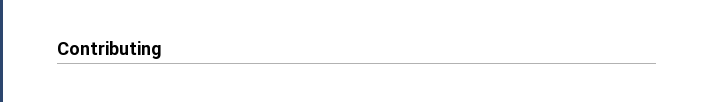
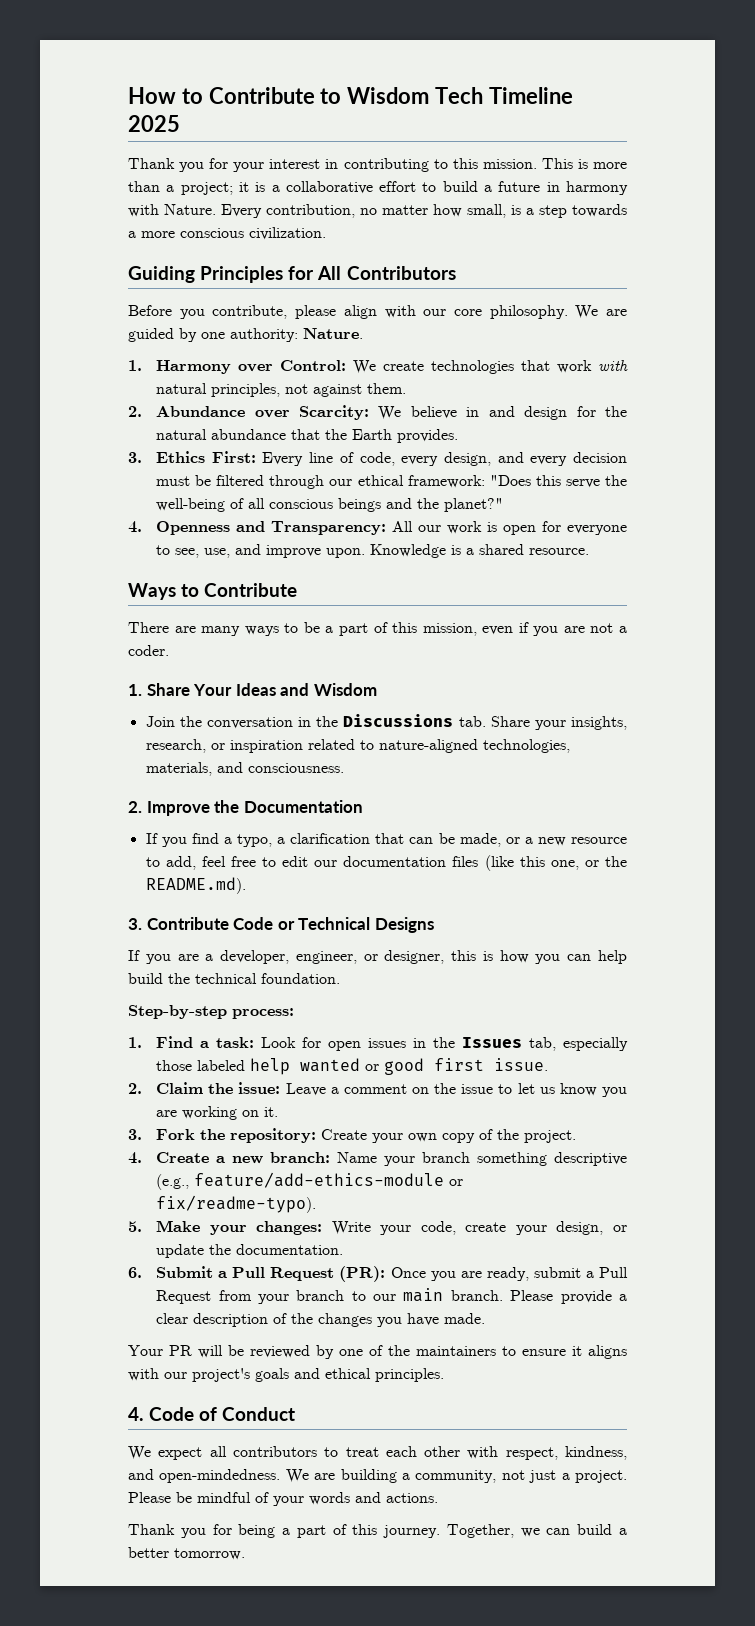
- Contributing
+ How to Contribute to Wisdom Tech Timeline 2025
+ Thank you for your interest in contributing to this mission. This is more than a project; it is a collaborative effort to build a future in harmony with Nature. Every contribution, no matter how small, is a step towards a more conscious civilization.
+ Guiding Principles for All Contributors
+ Before you contribute, please align with our core philosophy. We are guided by one authority: Nature.
+ 1. Harmony over Control: We create technologies that work with natural principles, not against them.
+ 2. Abundance over Scarcity: We believe in and design for the natural abundance that the Earth provides.
+ 3. Ethics First: Every line of code, every design, and every decision must be filtered through our ethical framework: "Does this serve the well-being of all conscious beings and the planet?"
+ 4. Openness and Transparency: All our work is open for everyone to see, use, and improve upon. Knowledge is a shared resource.
+ Ways to Contribute
+ There are many ways to be a part of this mission, even if you are not a coder.
+ 1. Share Your Ideas and Wisdom
+ Join the conversation in the Discussions tab. Share your insights, research, or inspiration related to nature-aligned technologies, materials, and consciousness.
+ 2. Improve the Documentation
+ If you find a typo, a clarification that can be made, or a new resource to add, feel free to edit our documentation files (like this one, or the README.md).
+ 3. Contribute Code or Technical Designs
+ If you are a developer, engineer, or designer, this is how you can help build the technical foundation.
+ Step-by-step process:
+ 1. Find a task: Look for open issues in the Issues tab, especially those labeled help wanted or good first issue.
+ 2. Claim the issue: Leave a comment on the issue to let us know you are working on it.
+ 3. Fork the repository: Create your own copy of the project.
+ 4. Create a new branch: Name your branch something descriptive (e.g., feature/add-ethics-module or fix/readme-typo).
+ 5. Make your changes: Write your code, create your design, or update the documentation.
+ 6. Submit a Pull Request (PR): Once you are ready, submit a Pull Request from your branch to our main branch. Please provide a clear description of the changes you have made.
+ Your PR will be reviewed by one of the maintainers to ensure it aligns with our project's goals and ethical principles.
+ 4. Code of Conduct
+ We expect all contributors to treat each other with respect, kindness, and open-mindedness. We are building a community, not just a project. Please be mindful of your words and actions.
+ Thank you for being a part of this journey. Together, we can build a better tomorrow.

